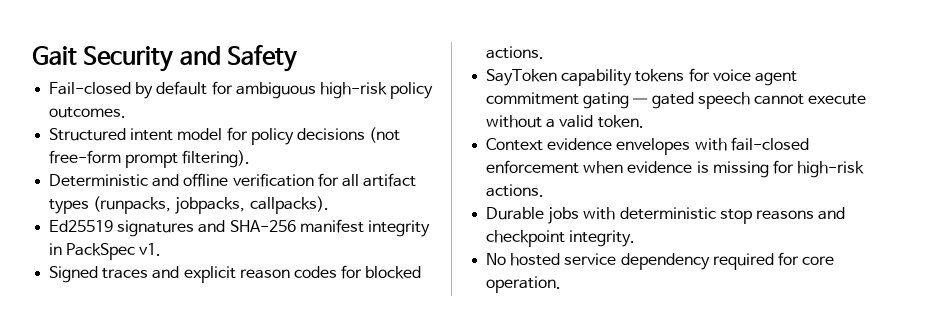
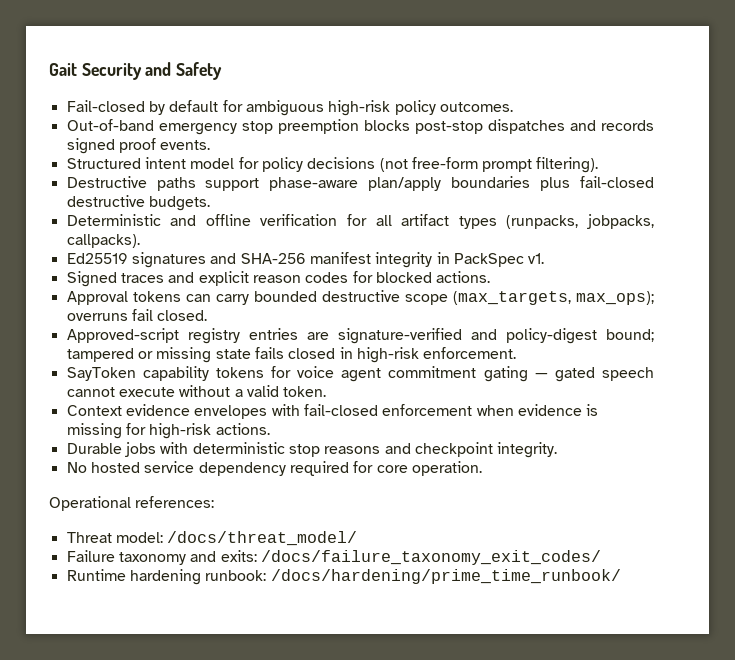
+ Out-of-band emergency stop preemption blocks post-stop dispatches and records signed proof events.
+ Destructive paths support phase-aware plan/apply boundaries plus fail-closed destructive budgets.
+ Approval tokens can carry bounded destructive scope (max_targets, max_ops); overruns fail closed.
+ Approved-script registry entries are signature-verified and policy-digest bound; tampered or missing state fails closed in high-risk enforcement.
+ Operational references:
+ Threat model: /docs/threat_model/
+ Failure taxonomy and exits: /docs/failure_taxonomy_exit_codes/
+ Runtime hardening runbook: /docs/hardening/prime_time_runbook/

